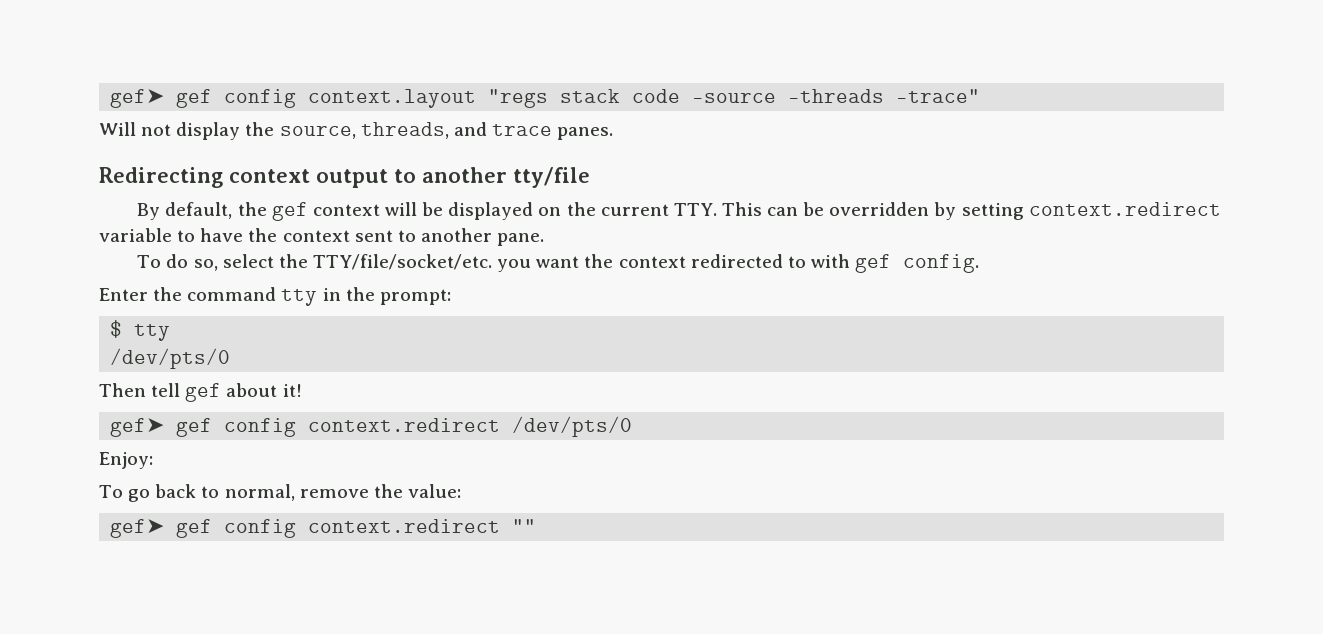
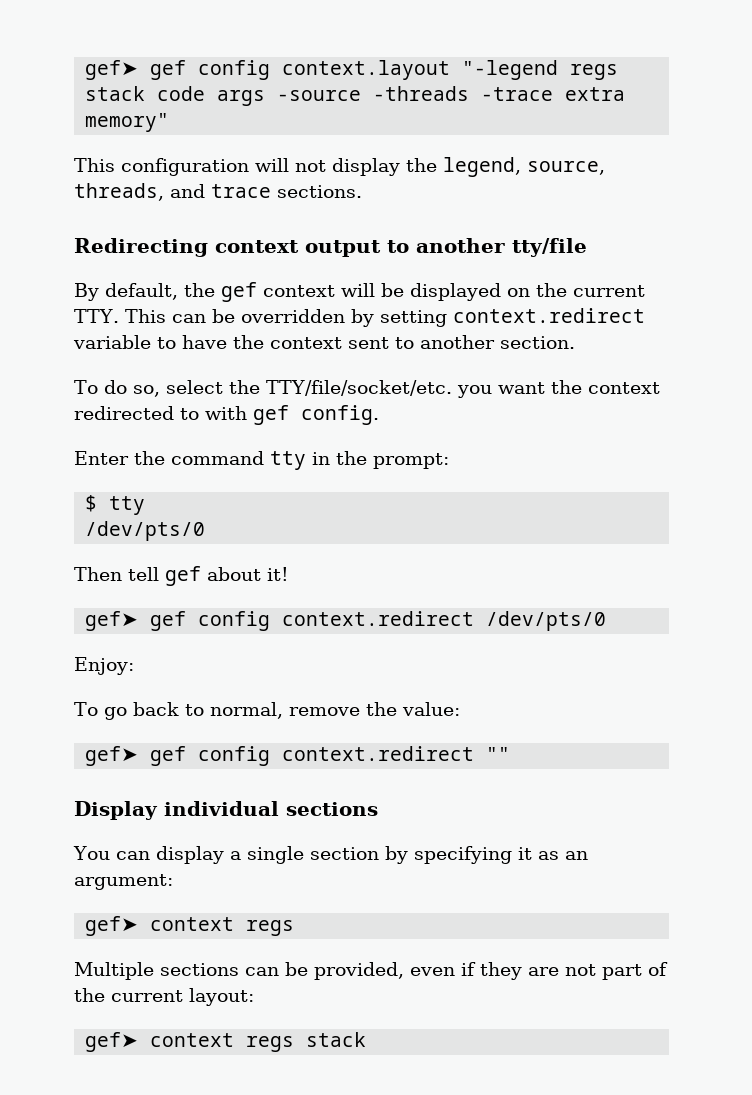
- gef➤ gef config context.layout "regs stack code -source -threads -trace"
- Will not display the source, threads, and trace panes.
+ gef➤ gef config context.layout "-legend regs stack code args -source -threads -trace extra memory"
+ This configuration will not display the legend, source, threads, and trace sections.
- By default, the gef context will be displayed on the current TTY. This can be overridden by setting context.redirect variable to have the context sent to another pane.
+ By default, the gef context will be displayed on the current TTY. This can be overridden by setting context.redirect variable to have the context sent to another section.
+ Display individual sections
+ You can display a single section by specifying it as an argument:
+ gef➤ context regs
+ Multiple sections can be provided, even if they are not part of the current layout:
+ gef➤ context regs stack

